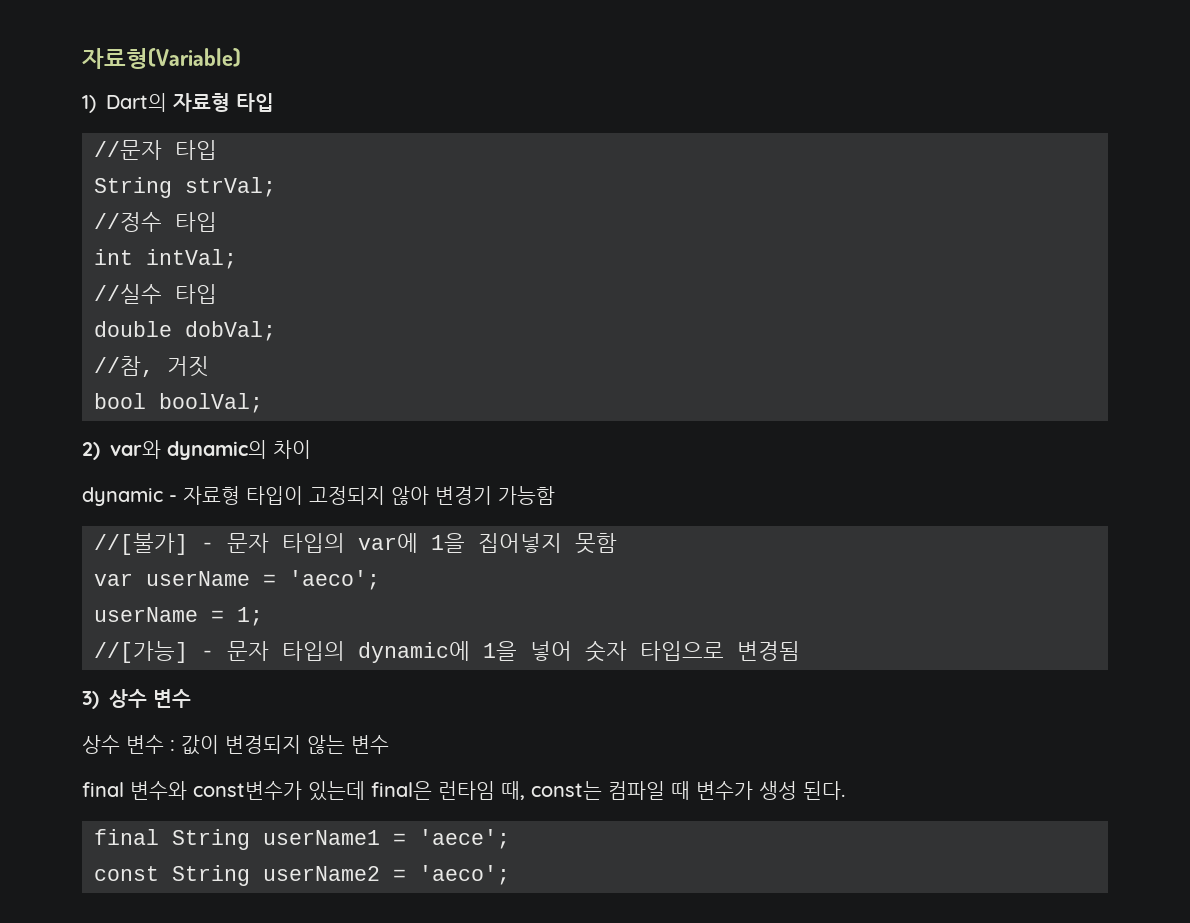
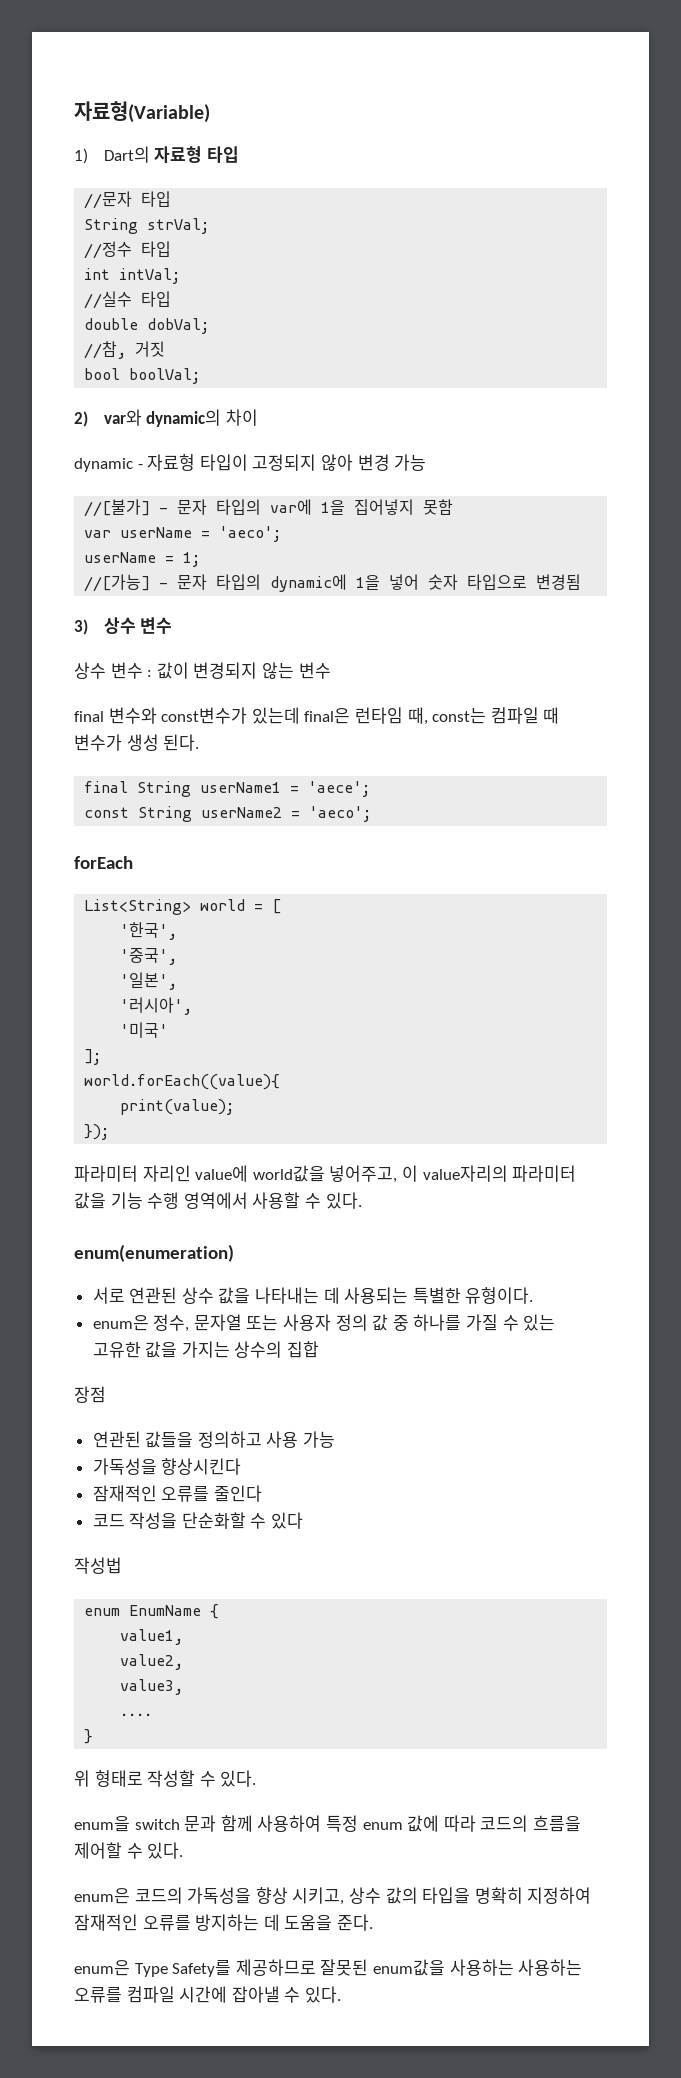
- dynamic - 자료형 타입이 고정되지 않아 변경기 가능함
+ dynamic - 자료형 타입이 고정되지 않아 변경 가능
+ forEach
+ List<String> world = [
+ '한국',
+ '중국',
+ '일본',
+ '러시아',
+ '미국'
+ ];
+ world.forEach((value){
+ print(value);
+ });
+ 파라미터 자리인 value에 world값을 넣어주고, 이 value자리의 파라미터 값을 기능 수행 영역에서 사용할 수 있다.
+ enum(enumeration)
+ 서로 연관된 상수 값을 나타내는 데 사용되는 특별한 유형이다.
+ enum은 정수, 문자열 또는 사용자 정의 값 중 하나를 가질 수 있는 고유한 값을 가지는 상수의 집합
+ 장점
+ 연관된 값들을 정의하고 사용 가능
+ 가독성을 향상시킨다
+ 잠재적인 오류를 줄인다
+ 코드 작성을 단순화할 수 있다
+ 작성법
+ enum EnumName {
+ value1,
+ value2,
+ value3,
+ ....
+ }
+ 위 형태로 작성할 수 있다.
+ enum을 switch 문과 함께 사용하여 특정 enum 값에 따라 코드의 흐름을 제어할 수 있다.
+ enum은 코드의 가독성을 향상 시키고, 상수 값의 타입을 명확히 지정하여 잠재적인 오류를 방지하는 데 도움을 준다.
+ enum은 Type Safety를 제공하므로 잘못된 enum값을 사용하는 사용하는 오류를 컴파일 시간에 잡아낼 수 있다.

